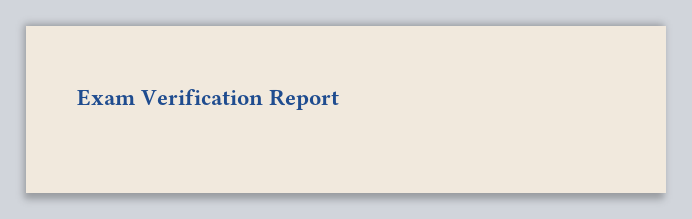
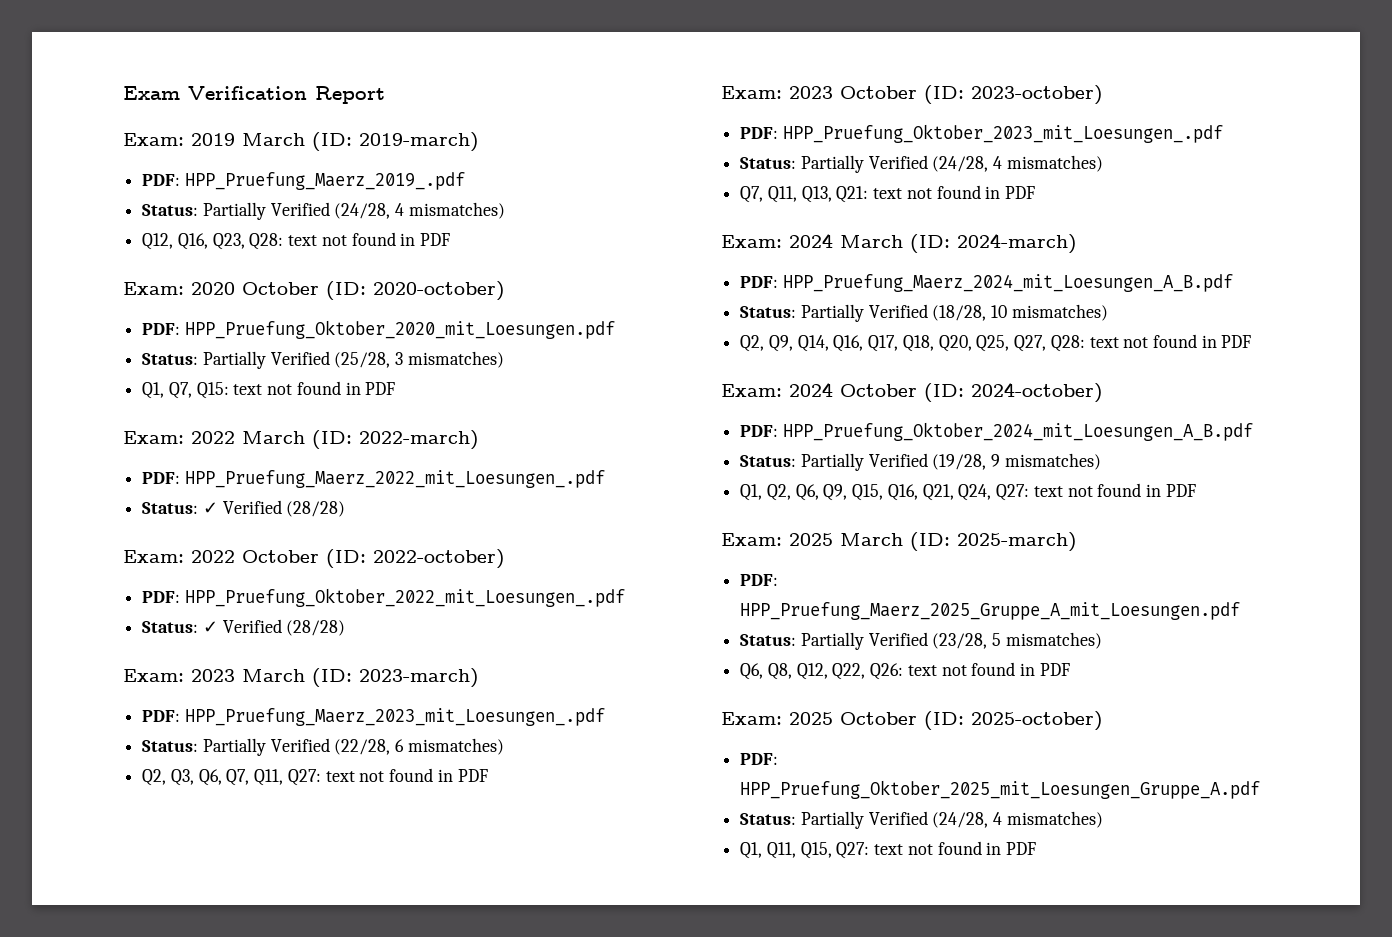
+ Exam: 2019 March (ID: 2019-march)
+ PDF: HPP_Pruefung_Maerz_2019_.pdf
+ Status: Partially Verified (24/28, 4 mismatches)
+ Q12, Q16, Q23, Q28: text not found in PDF
+ Exam: 2020 October (ID: 2020-october)
+ PDF: HPP_Pruefung_Oktober_2020_mit_Loesungen.pdf
+ Status: Partially Verified (25/28, 3 mismatches)
+ Q1, Q7, Q15: text not found in PDF
+ Exam: 2022 March (ID: 2022-march)
+ PDF: HPP_Pruefung_Maerz_2022_mit_Loesungen_.pdf
+ Status: ✓ Verified (28/28)
+ Exam: 2022 October (ID: 2022-october)
+ PDF: HPP_Pruefung_Oktober_2022_mit_Loesungen_.pdf
+ Status: ✓ Verified (28/28)
+ Exam: 2023 March (ID: 2023-march)
+ PDF: HPP_Pruefung_Maerz_2023_mit_Loesungen_.pdf
+ Status: Partially Verified (22/28, 6 mismatches)
+ Q2, Q3, Q6, Q7, Q11, Q27: text not found in PDF
+ Exam: 2023 October (ID: 2023-october)
+ PDF: HPP_Pruefung_Oktober_2023_mit_Loesungen_.pdf
+ Status: Partially Verified (24/28, 4 mismatches)
+ Q7, Q11, Q13, Q21: text not found in PDF
+ Exam: 2024 March (ID: 2024-march)
+ PDF: HPP_Pruefung_Maerz_2024_mit_Loesungen_A_B.pdf
+ Status: Partially Verified (18/28, 10 mismatches)
+ Q2, Q9, Q14, Q16, Q17, Q18, Q20, Q25, Q27, Q28: text not found in PDF
+ Exam: 2024 October (ID: 2024-october)
+ PDF: HPP_Pruefung_Oktober_2024_mit_Loesungen_A_B.pdf
+ Status: Partially Verified (19/28, 9 mismatches)
+ Q1, Q2, Q6, Q9, Q15, Q16, Q21, Q24, Q27: text not found in PDF
+ Exam: 2025 March (ID: 2025-march)
+ PDF: HPP_Pruefung_Maerz_2025_Gruppe_A_mit_Loesungen.pdf
+ Status: Partially Verified (23/28, 5 mismatches)
+ Q6, Q8, Q12, Q22, Q26: text not found in PDF
+ Exam: 2025 October (ID: 2025-october)
+ PDF: HPP_Pruefung_Oktober_2025_mit_Loesungen_Gruppe_A.pdf
+ Status: Partially Verified (24/28, 4 mismatches)
+ Q1, Q11, Q15, Q27: text not found in PDF

